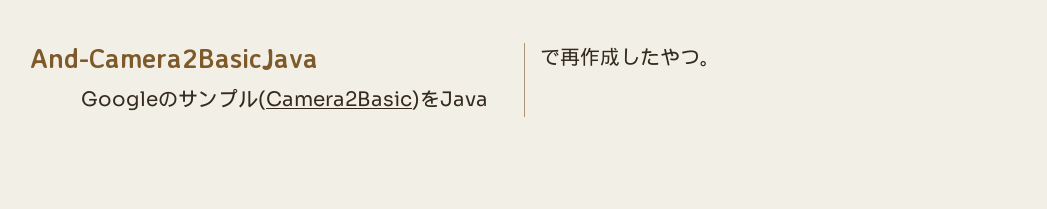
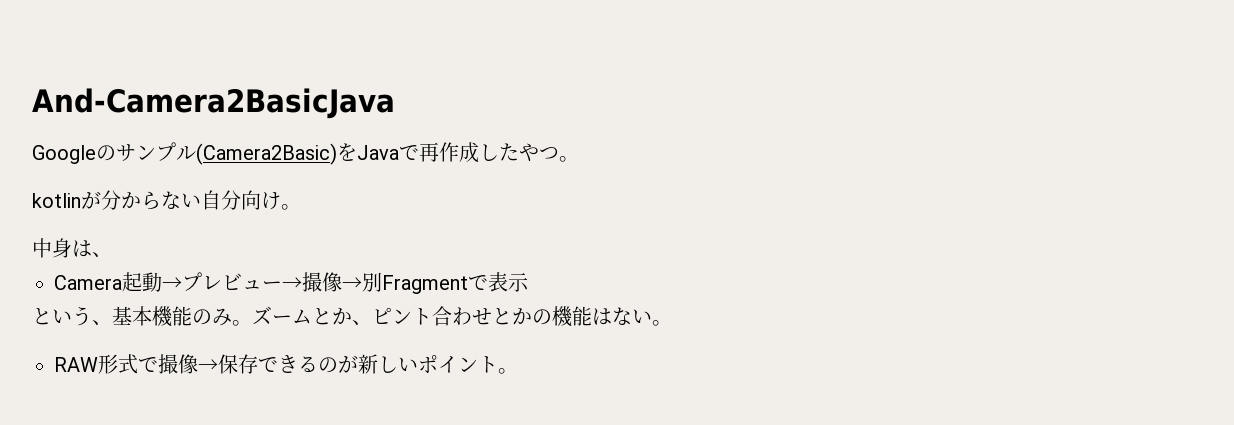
+ kotlinが分からない自分向け。
+ 中身は、
+ Camera起動→プレビュー→撮像→別Fragmentで表示
+ という、基本機能のみ。ズームとか、ピント合わせとかの機能はない。
+ RAW形式で撮像→保存できるのが新しいポイント。

